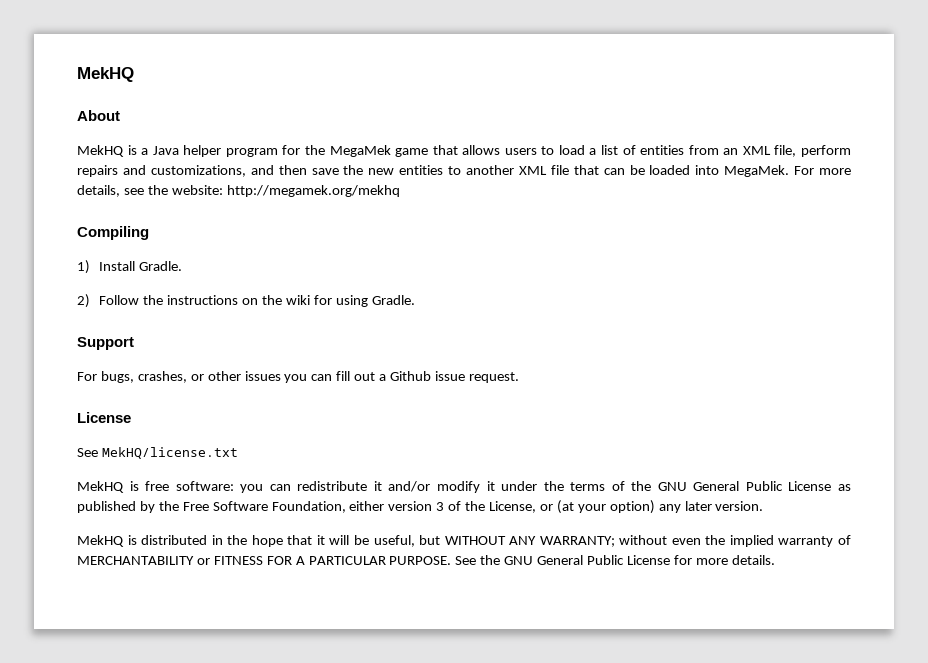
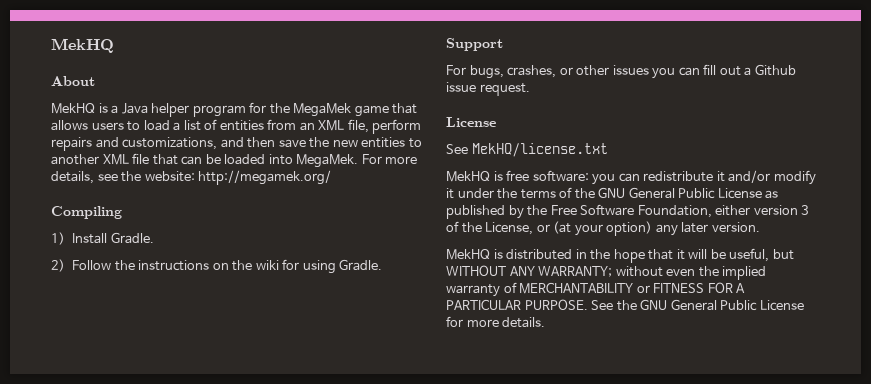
- For more details, see the website: http://megamek.org/mekhq
+ For more details, see the website: http://megamek.org/

